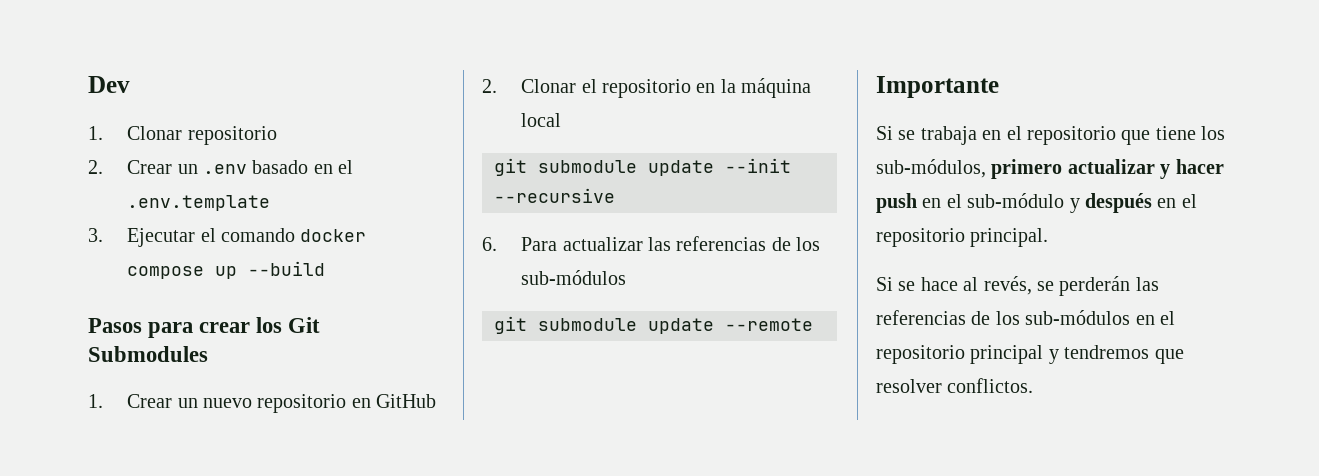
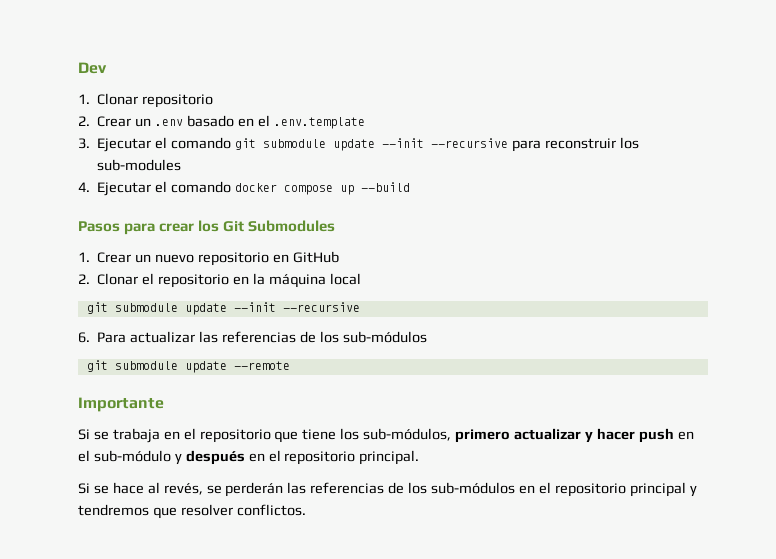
- 3. Ejecutar el comando docker compose up --build
+ 3. Ejecutar el comando git submodule update --init --recursive para reconstruir los sub-modules
+ 4. Ejecutar el comando docker compose up --build

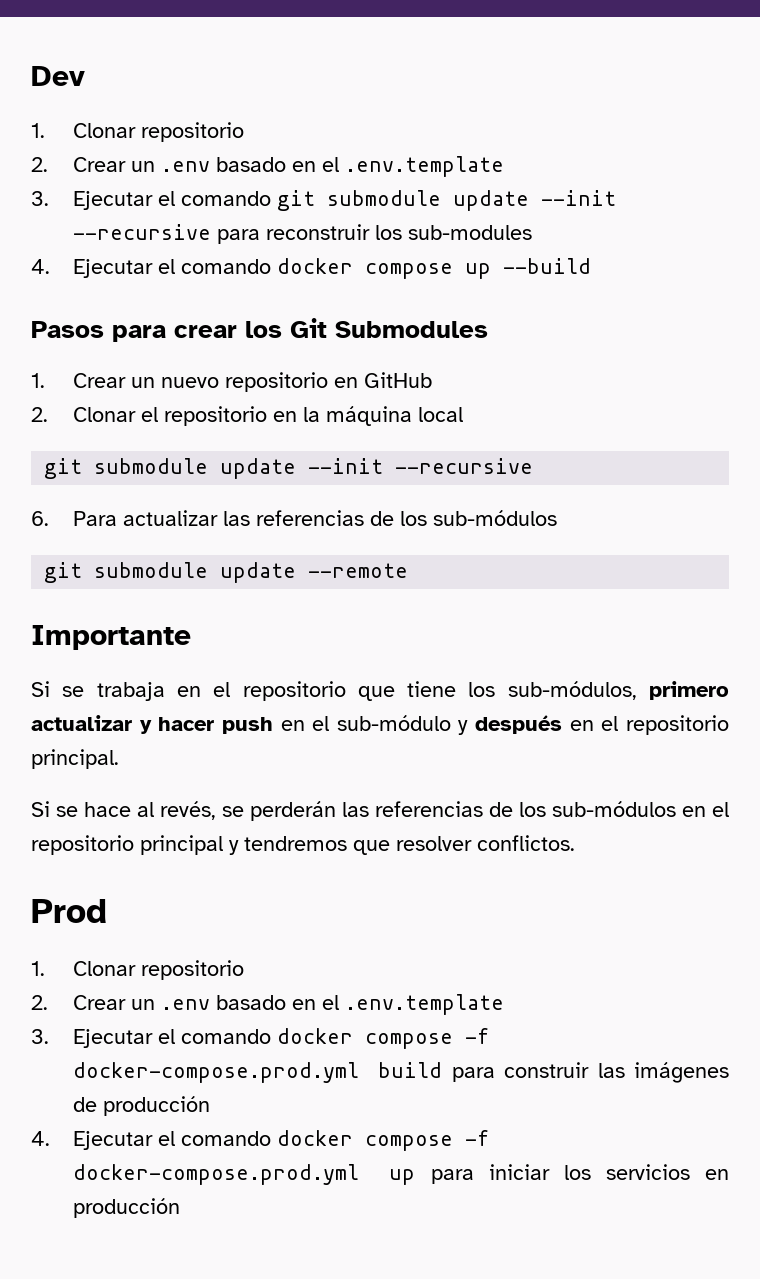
+ Prod
+ 1. Clonar repositorio
+ 2. Crear un .env basado en el .env.template
+ 3. Ejecutar el comando docker compose -f docker-compose.prod.yml build para construir las imágenes de producción
+ 4. Ejecutar el comando docker compose -f docker-compose.prod.yml up para iniciar los servicios en producción

